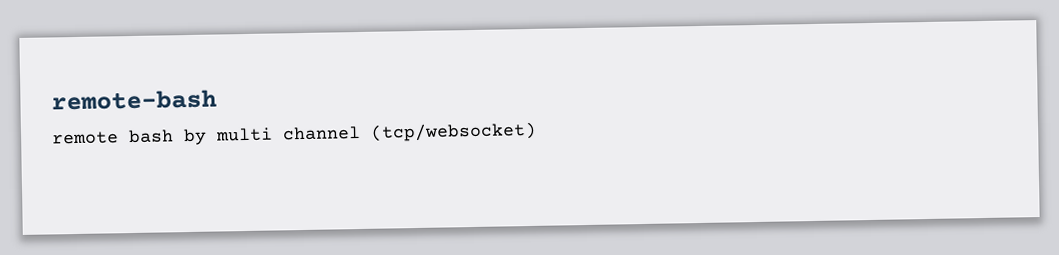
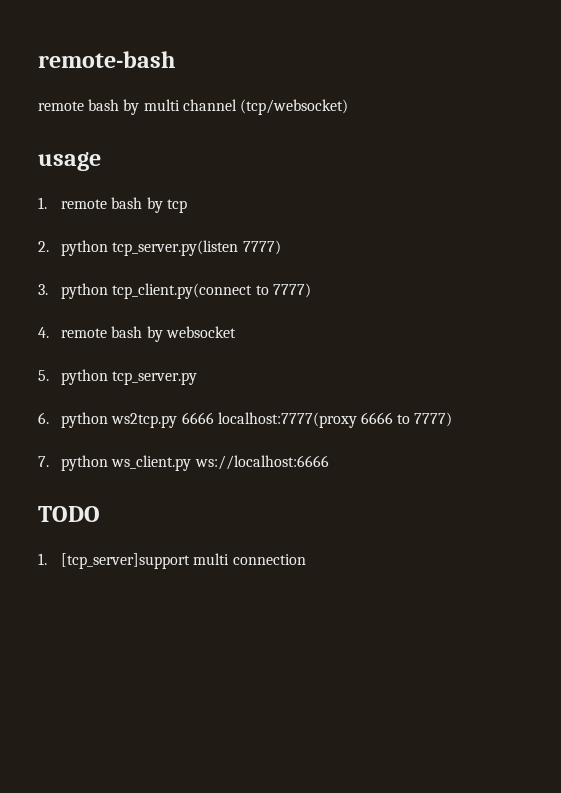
+ usage
+ 1. remote bash by tcp
+ 2. python tcp_server.py(listen 7777)
+ 3. python tcp_client.py(connect to 7777)
+ 4. remote bash by websocket
+ 5. python tcp_server.py
+ 6. python ws2tcp.py 6666 localhost:7777(proxy 6666 to 7777)
+ 7. python ws_client.py ws://localhost:6666
+ TODO
+ 1. [tcp_server]support multi connection

